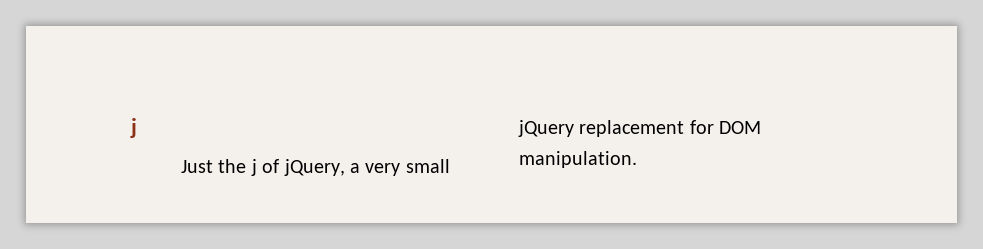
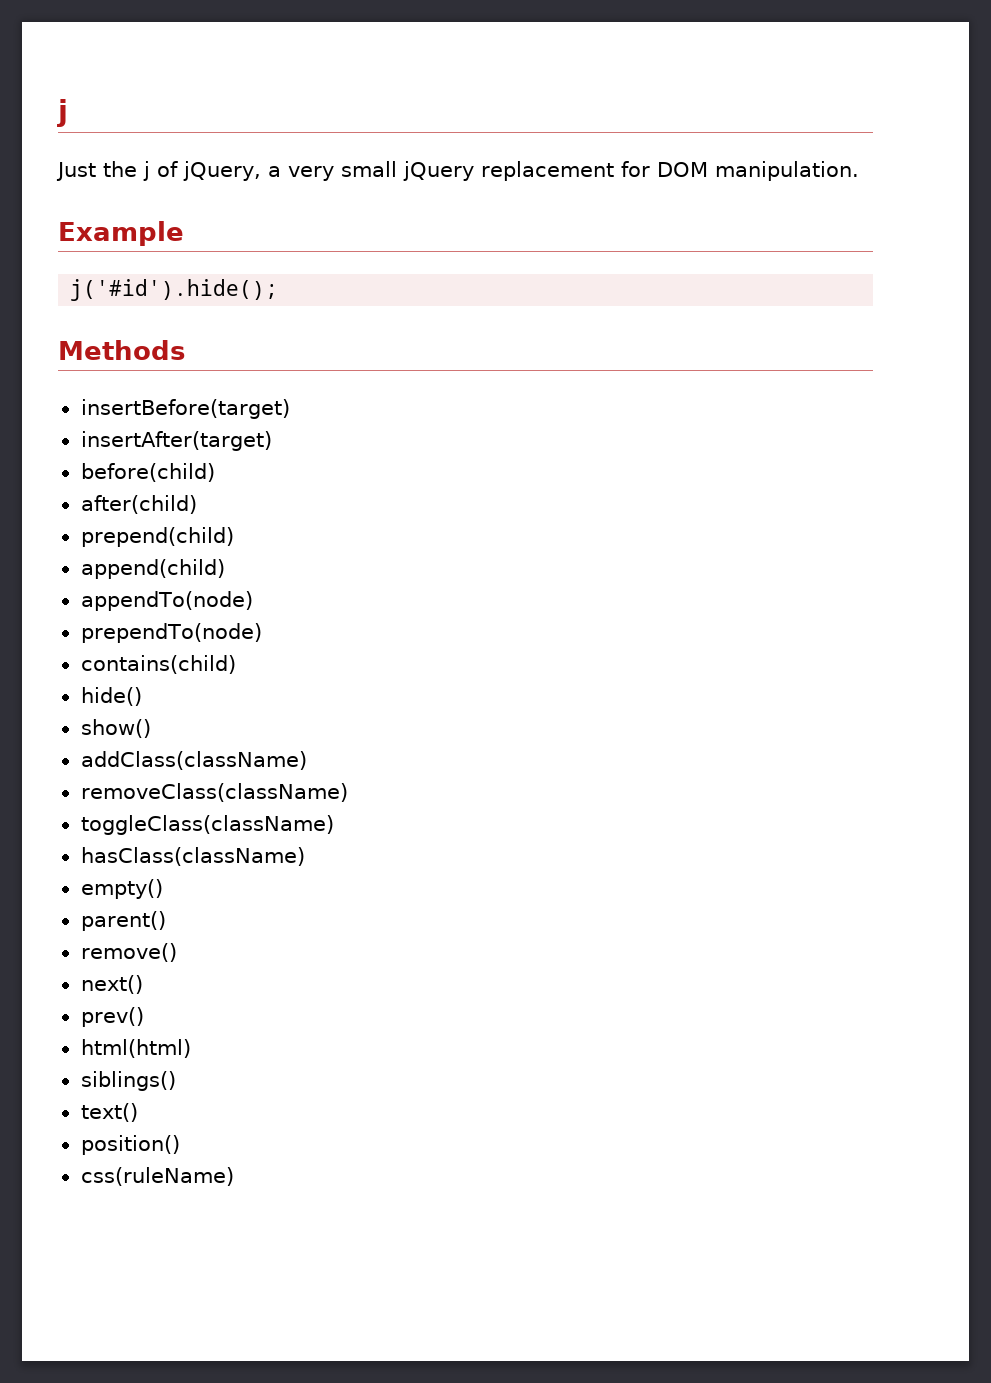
+ Example
+ j('#id').hide();
+ Methods
+ insertBefore(target)
+ insertAfter(target)
+ before(child)
+ after(child)
+ prepend(child)
+ append(child)
+ appendTo(node)
+ prependTo(node)
+ contains(child)
+ hide()
+ show()
+ addClass(className)
+ removeClass(className)
+ toggleClass(className)
+ hasClass(className)
+ empty()
+ parent()
+ remove()
+ next()
+ prev()
+ html(html)
+ siblings()
+ text()
+ position()
+ css(ruleName)

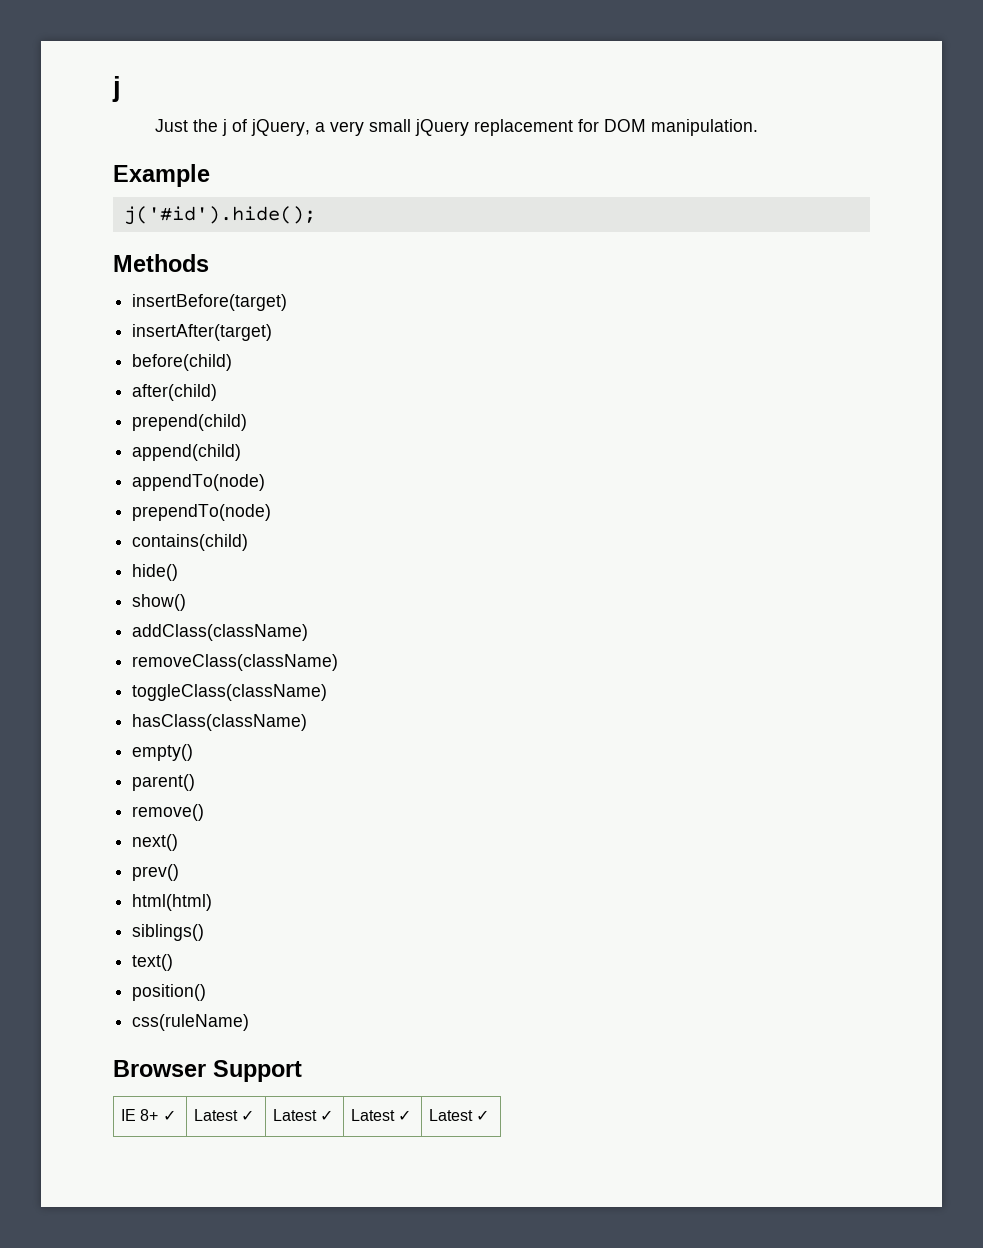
+ Browser Support
+ IE 8+ ✓ | Latest ✓ | Latest ✓ | Latest ✓ | Latest ✓

